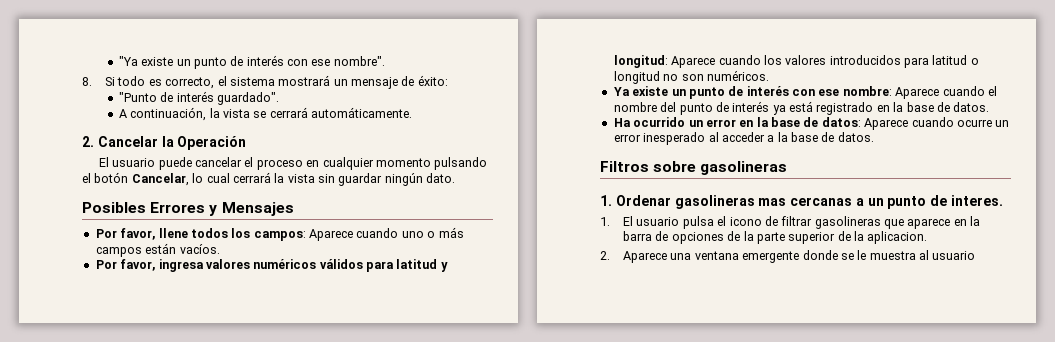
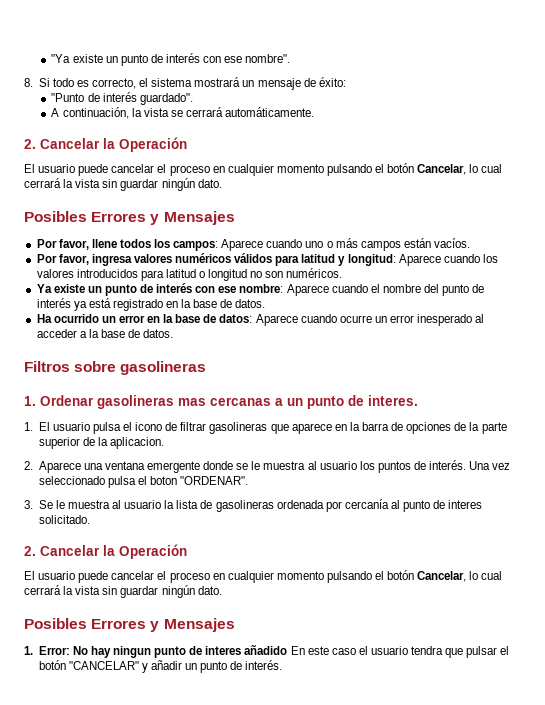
- 2. Aparece una ventana emergente donde se le muestra al usuario
+ 2. Aparece una ventana emergente donde se le muestra al usuario los puntos de interés. Una vez seleccionado pulsa el boton "ORDENAR".
+ 3. Se le muestra al usuario la lista de gasolineras ordenada por cercanía al punto de interes solicitado.
+ 2. Cancelar la Operación
+ El usuario puede cancelar el proceso en cualquier momento pulsando el botón Cancelar, lo cual cerrará la vista sin guardar ningún dato.
+ Posibles Errores y Mensajes
+ 1. Error: No hay ningun punto de interes añadido En este caso el usuario tendra que pulsar el botón "CANCELAR" y añadir un punto de interés.

